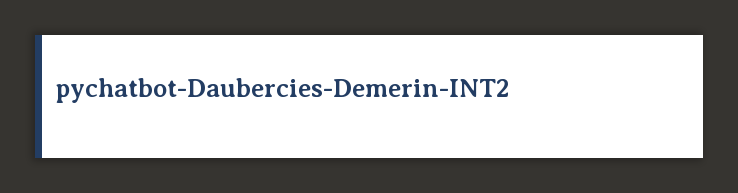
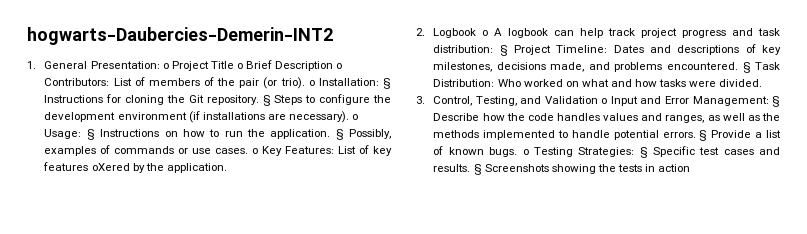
- pychatbot-Daubercies-Demerin-INT2
+ hogwarts-Daubercies-Demerin-INT2
+ 1. General Presentation: o Project Title o Brief Description o Contributors: List of members of the pair (or trio). o Installation: § Instructions for cloning the Git repository. § Steps to configure the development environment (if installations are necessary). o Usage: § Instructions on how to run the application. § Possibly, examples of commands or use cases. o Key Features: List of key features oXered by the application.
+ 2. Logbook o A logbook can help track project progress and task distribution: § Project Timeline: Dates and descriptions of key milestones, decisions made, and problems encountered. § Task Distribution: Who worked on what and how tasks were divided.
+ 3. Control, Testing, and Validation o Input and Error Management: § Describe how the code handles values and ranges, as well as the methods implemented to handle potential errors. § Provide a list of known bugs. o Testing Strategies: § Specific test cases and results. § Screenshots showing the tests in action

